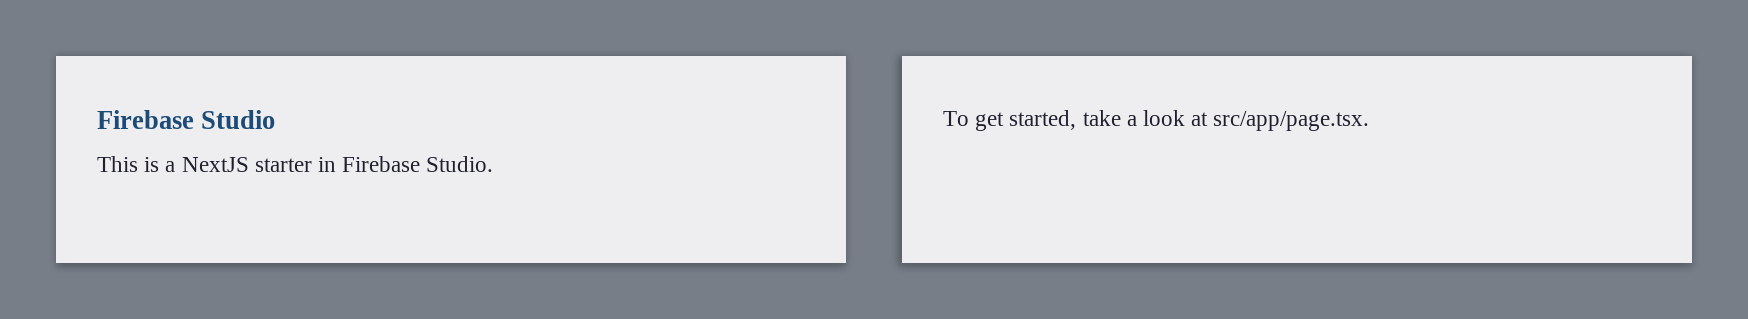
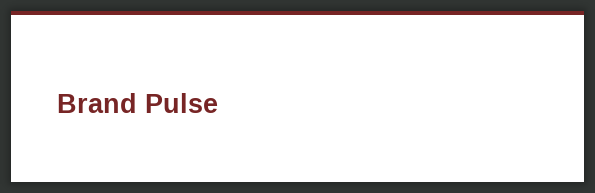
- Firebase Studio
- This is a NextJS starter in Firebase Studio.
- To get started, take a look at src/app/page.tsx.
+ Brand Pulse

